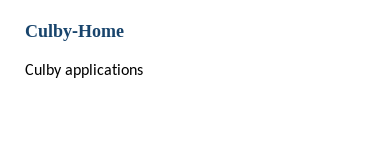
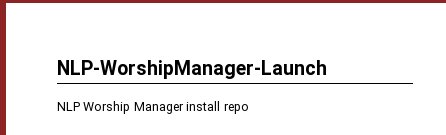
- Culby-Home
- Culby applications
+ NLP-WorshipManager-Launch
+ NLP Worship Manager install repo

